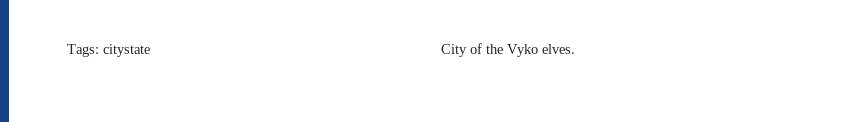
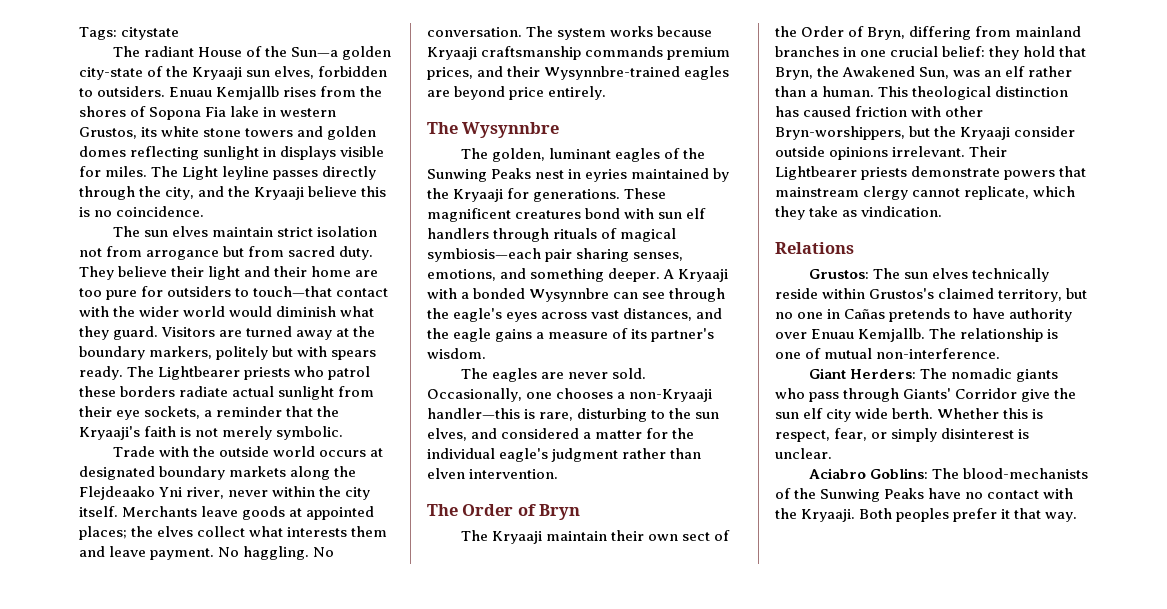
- City of the Vyko elves.
+ The radiant House of the Sun—a golden city-state of the Kryaaji sun elves, forbidden to outsiders. Enuau Kemjallb rises from the shores of Sopona Fia lake in western Grustos, its white stone towers and golden domes reflecting sunlight in displays visible for miles. The Light leyline passes directly through the city, and the Kryaaji believe this is no coincidence.
+ The sun elves maintain strict isolation not from arrogance but from sacred duty. They believe their light and their home are too pure for outsiders to touch—that contact with the wider world would diminish what they guard. Visitors are turned away at the boundary markers, politely but with spears ready. The Lightbearer priests who patrol these borders radiate actual sunlight from their eye sockets, a reminder that the Kryaaji's faith is not merely symbolic.
+ Trade with the outside world occurs at designated boundary markets along the Flejdeaako Yni river, never within the city itself. Merchants leave goods at appointed places; the elves collect what interests them and leave payment. No haggling. No conversation. The system works because Kryaaji craftsmanship commands premium prices, and their Wysynnbre-trained eagles are beyond price entirely.
+ The Wysynnbre
+ The golden, luminant eagles of the Sunwing Peaks nest in eyries maintained by the Kryaaji for generations. These magnificent creatures bond with sun elf handlers through rituals of magical symbiosis—each pair sharing senses, emotions, and something deeper. A Kryaaji with a bonded Wysynnbre can see through the eagle's eyes across vast distances, and the eagle gains a measure of its partner's wisdom.
+ The eagles are never sold. Occasionally, one chooses a non-Kryaaji handler—this is rare, disturbing to the sun elves, and considered a matter for the individual eagle's judgment rather than elven intervention.
+ The Order of Bryn
+ The Kryaaji maintain their own sect of the Order of Bryn, differing from mainland branches in one crucial belief: they hold that Bryn, the Awakened Sun, was an elf rather than a human. This theological distinction has caused friction with other Bryn-worshippers, but the Kryaaji consider outside opinions irrelevant. Their Lightbearer priests demonstrate powers that mainstream clergy cannot replicate, which they take as vindication.
+ Relations
+ Grustos: The sun elves technically reside within Grustos's claimed territory, but no one in Cañas pretends to have authority over Enuau Kemjallb. The relationship is one of mutual non-interference.
+ Giant Herders: The nomadic giants who pass through Giants' Corridor give the sun elf city wide berth. Whether this is respect, fear, or simply disinterest is unclear.
+ Aciabro Goblins: The blood-mechanists of the Sunwing Peaks have no contact with the Kryaaji. Both peoples prefer it that way.

